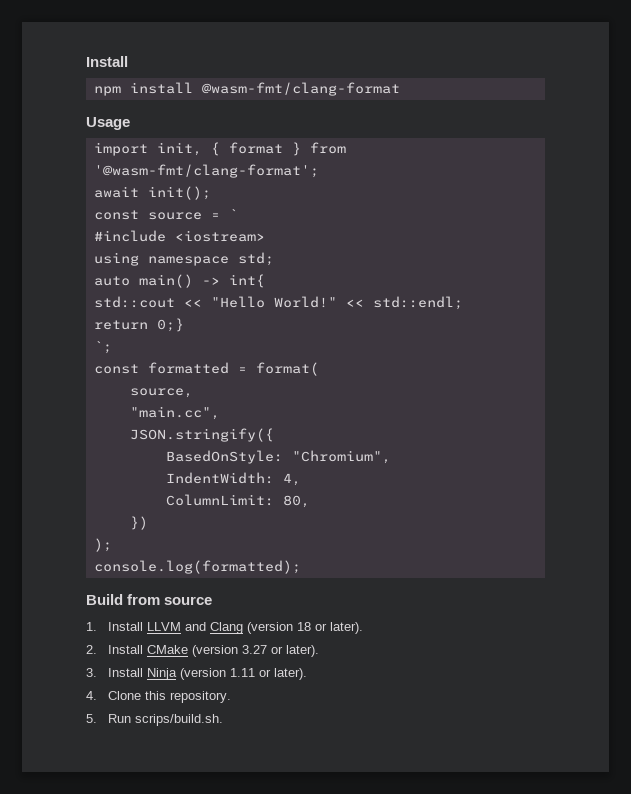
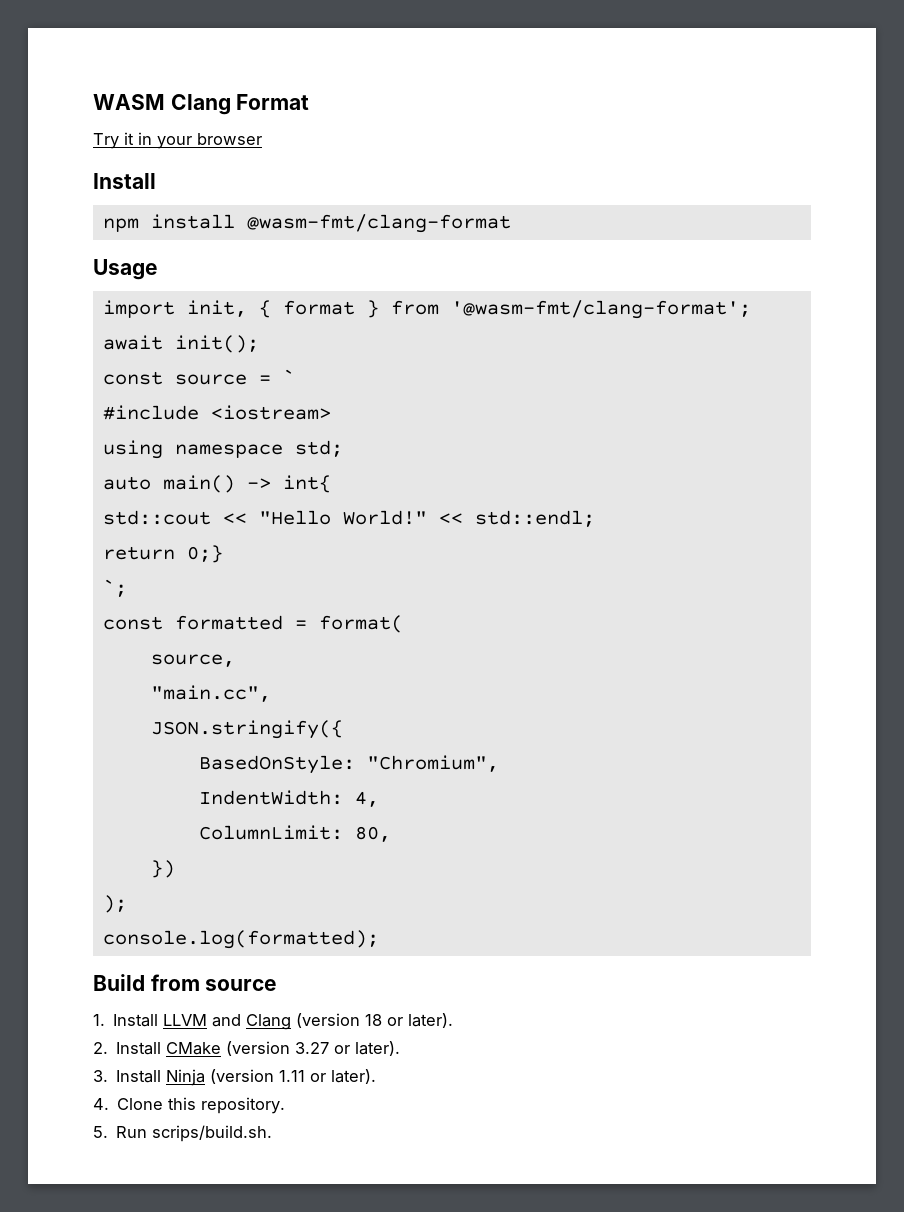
+ WASM Clang Format
+ Try it in your browser

